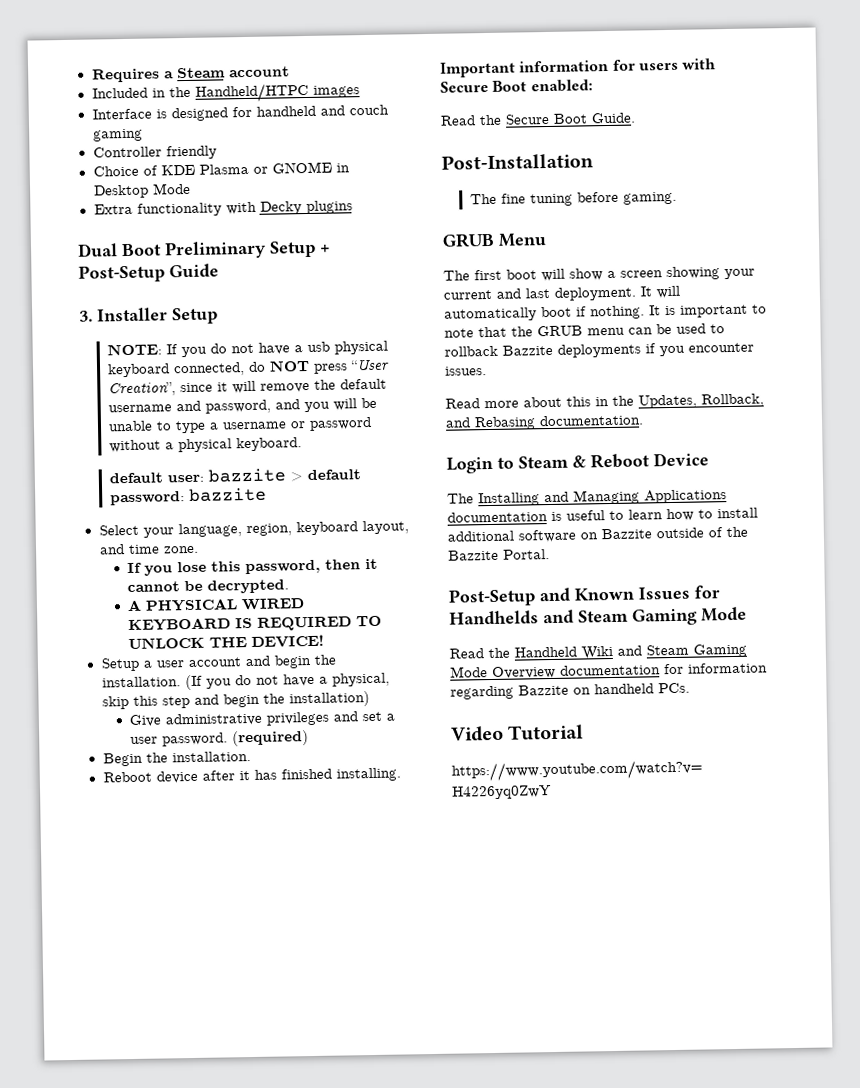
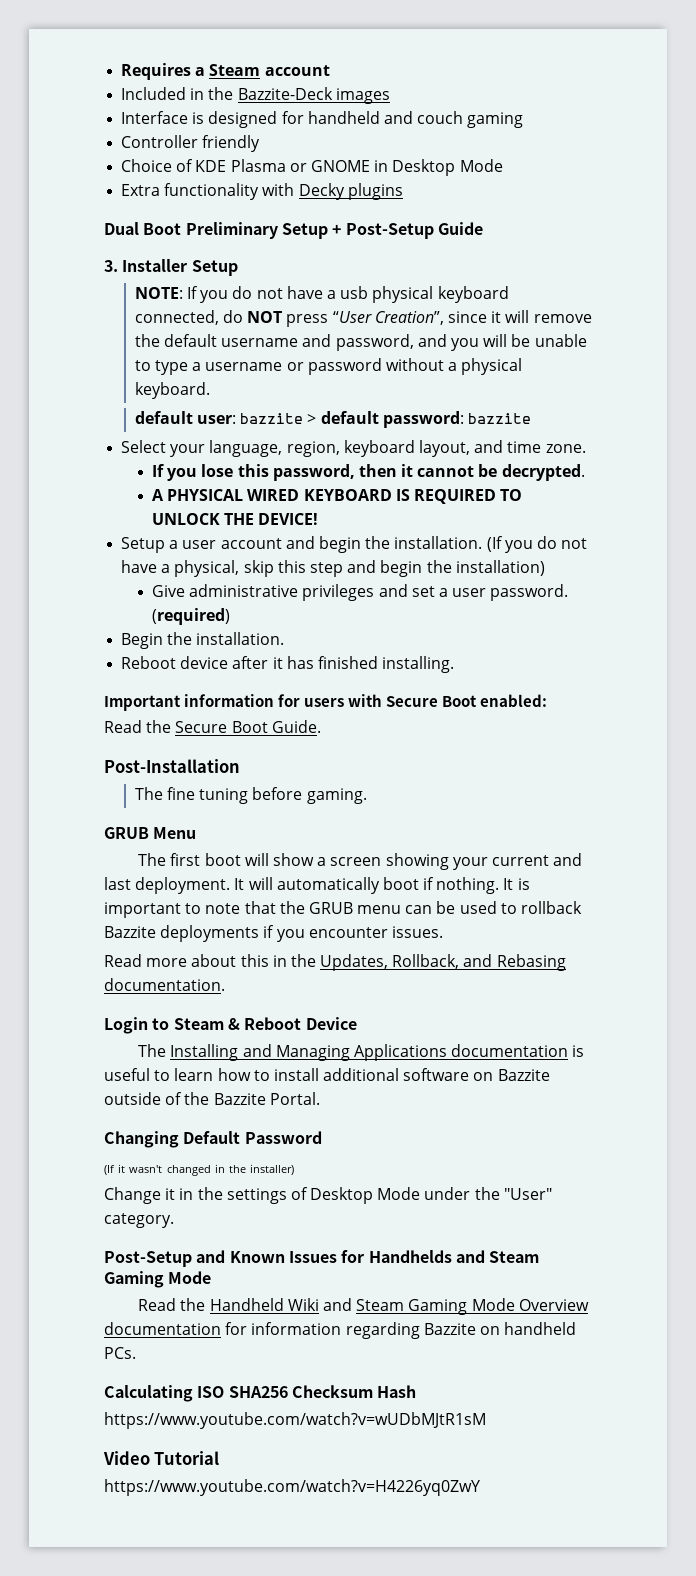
- Included in the Handheld/HTPC images
+ Included in the Bazzite-Deck images
+ Changing Default Password
+ (If it wasn't changed in the installer)
+ Change it in the settings of Desktop Mode under the "User" category.
+ Calculating ISO SHA256 Checksum Hash
+ https://www.youtube.com/watch?v=wUDbMJtR1sM

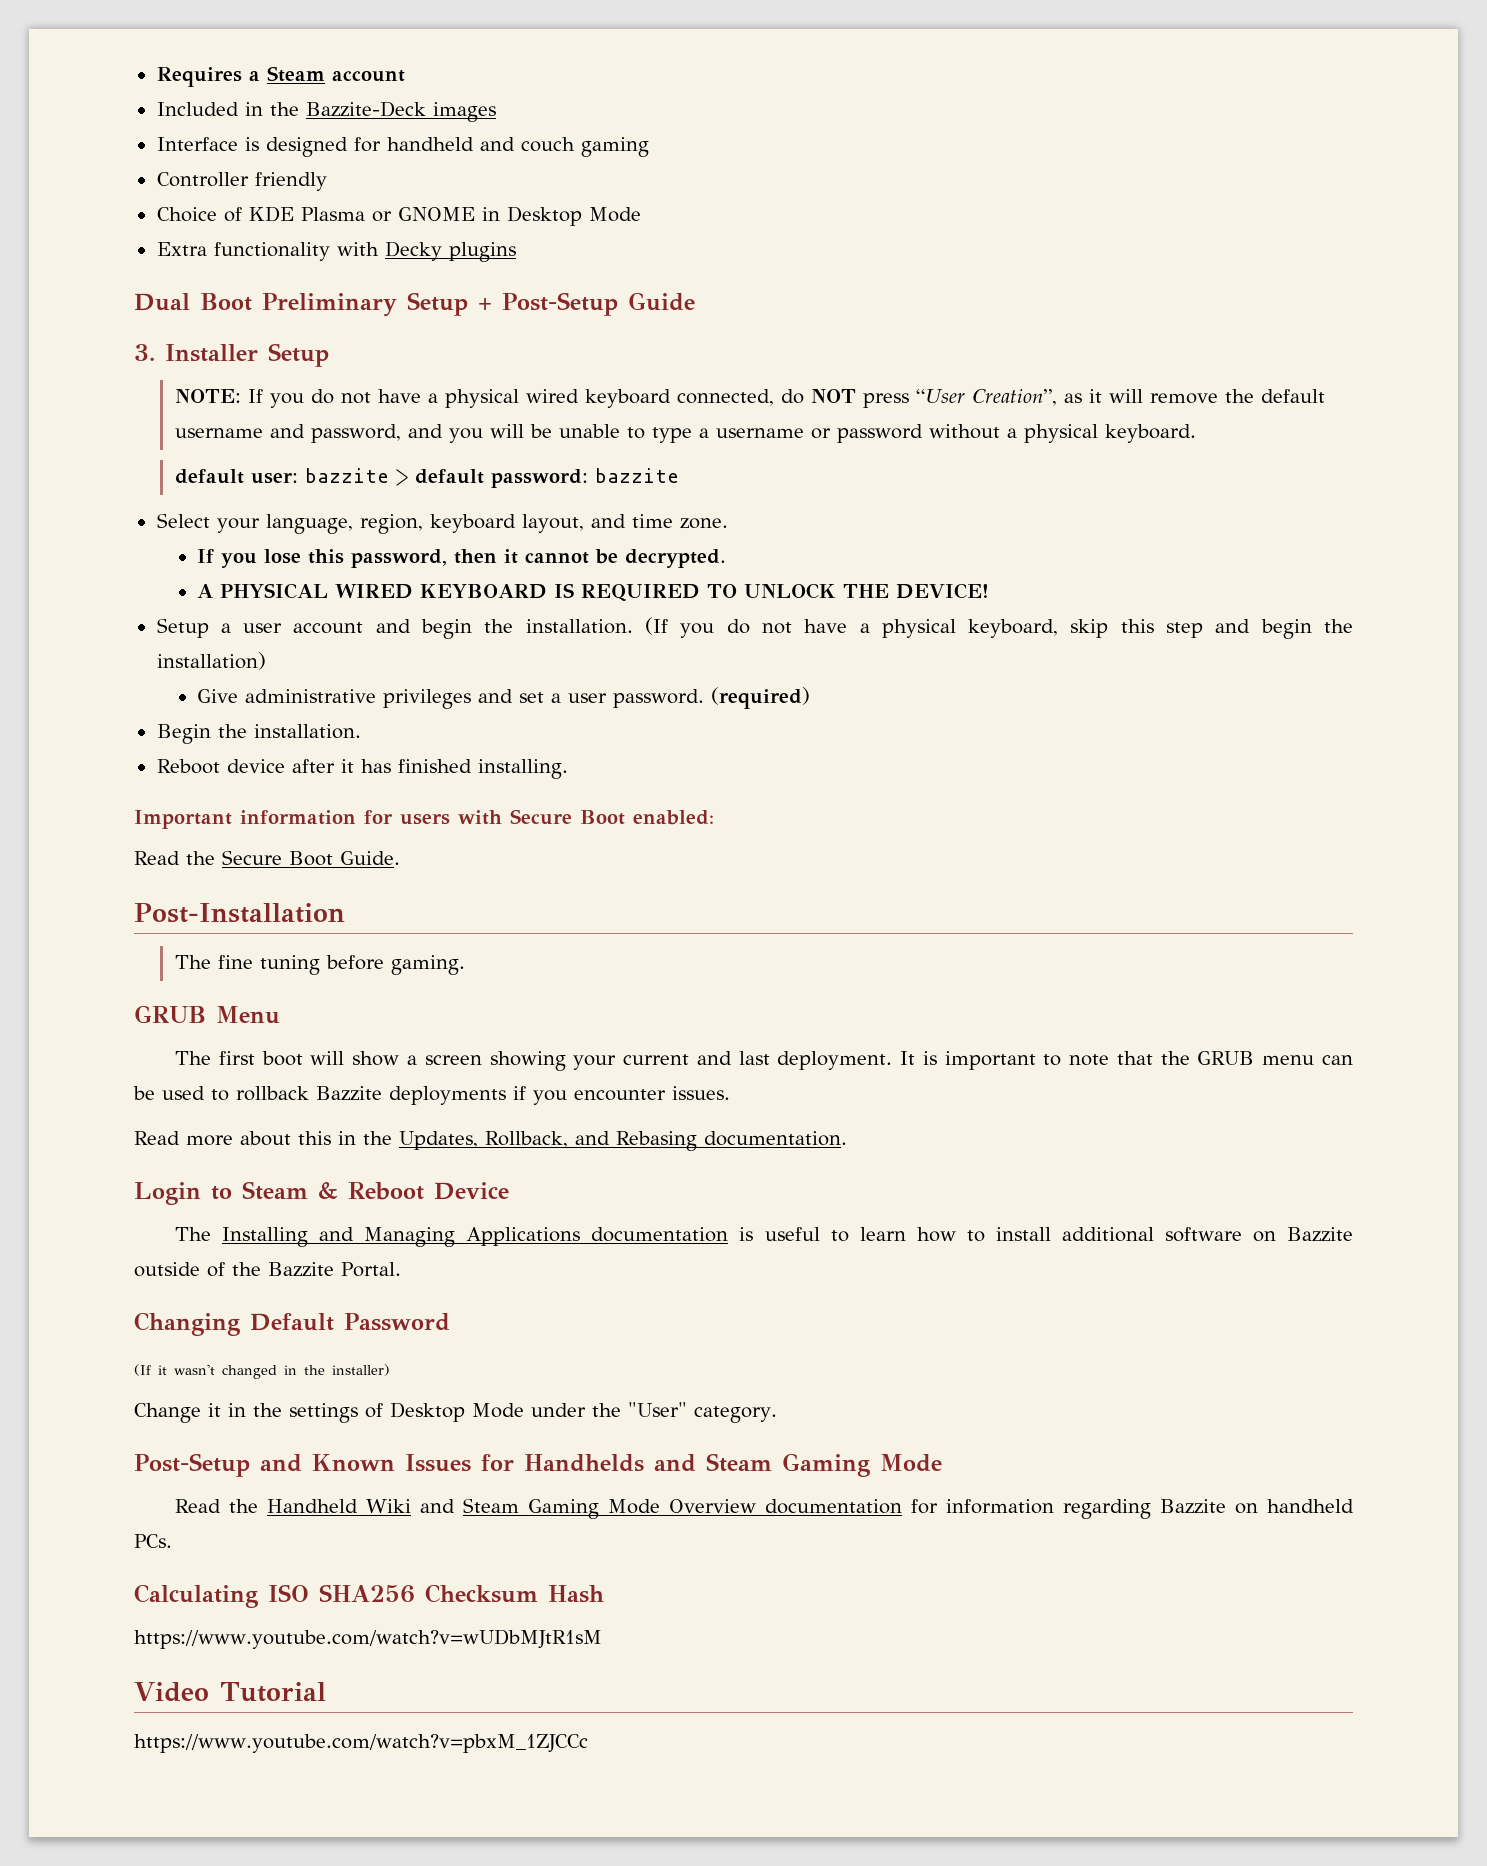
- NOTE: If you do not have a usb physical keyboard connected, do NOT press “User Creation”, since it will remove the default username and password, and you will be unable to type a username or password without a physical keyboard.
+ NOTE: If you do not have a physical wired keyboard connected, do NOT press “User Creation”, as it will remove the default username and password, and you will be unable to type a username or password without a physical keyboard.
- (If you do not have a physical, skip this step and begin the installation)
+ (If you do not have a physical keyboard, skip this step and begin the installation)
- It will automatically boot if nothing. It is important to note that the GRUB menu can be used to rollback Bazzite deployments if you encounter issues.
+ It is important to note that the GRUB menu can be used to rollback Bazzite deployments if you encounter issues.
- https://www.youtube.com/watch?v=H4226yq0ZwY
+ https://www.youtube.com/watch?v=pbxM_1ZJCCc

